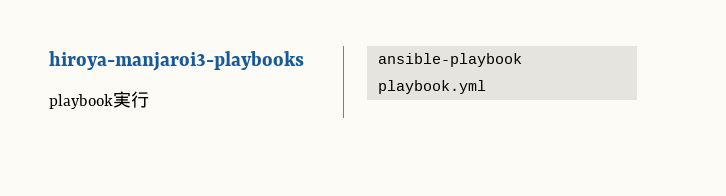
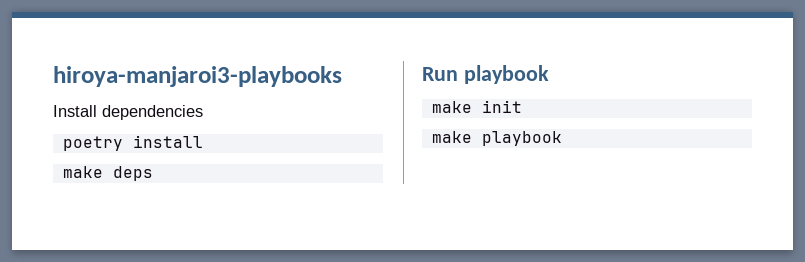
- playbook実行
- ansible-playbook playbook.yml
+ Install dependencies
+ poetry install
+ make deps
+ Run playbook
+ make init
+ make playbook

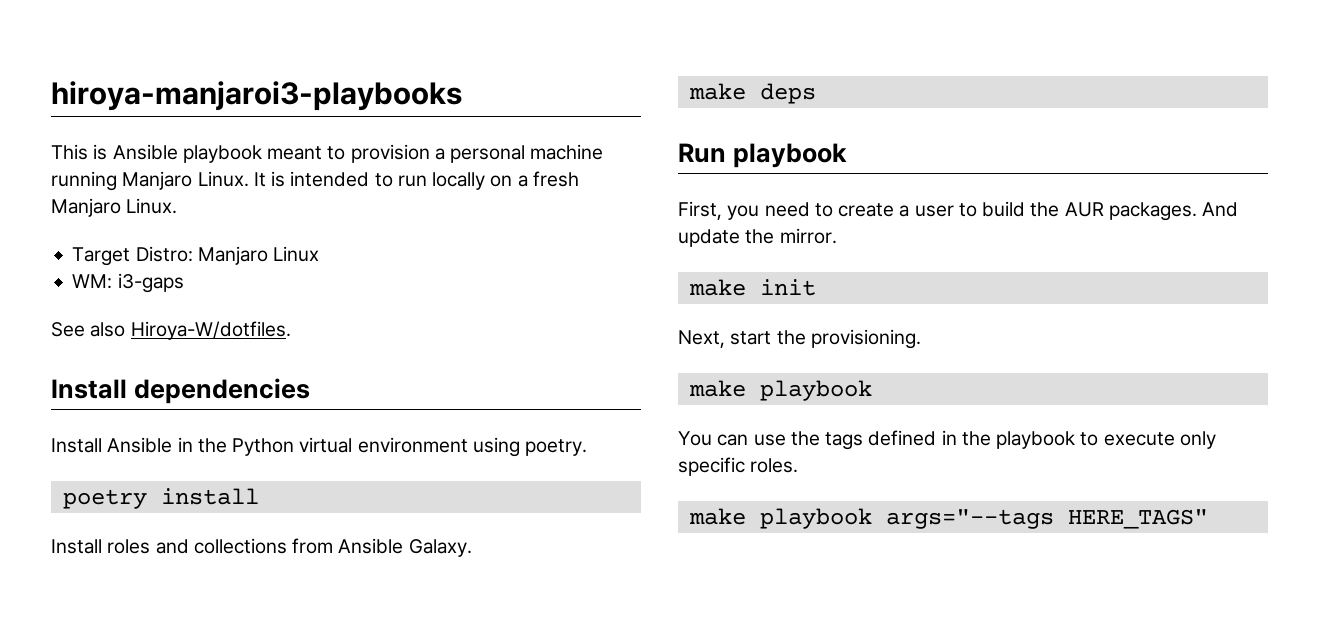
+ This is Ansible playbook meant to provision a personal machine running Manjaro Linux. It is intended to run locally on a fresh Manjaro Linux.
+ Target Distro: Manjaro Linux
+ WM: i3-gaps
+ See also Hiroya-W/dotfiles.
  Install dependencies
+ Install Ansible in the Python virtual environment using poetry.
  poetry install
+ Install roles and collections from Ansible Galaxy.
  make deps
  Run playbook
+ First, you need to create a user to build the AUR packages. And update the mirror.
  make init
+ Next, start the provisioning.
  make playbook
+ You can use the tags defined in the playbook to execute only specific roles.
+ make playbook args="--tags HERE_TAGS"

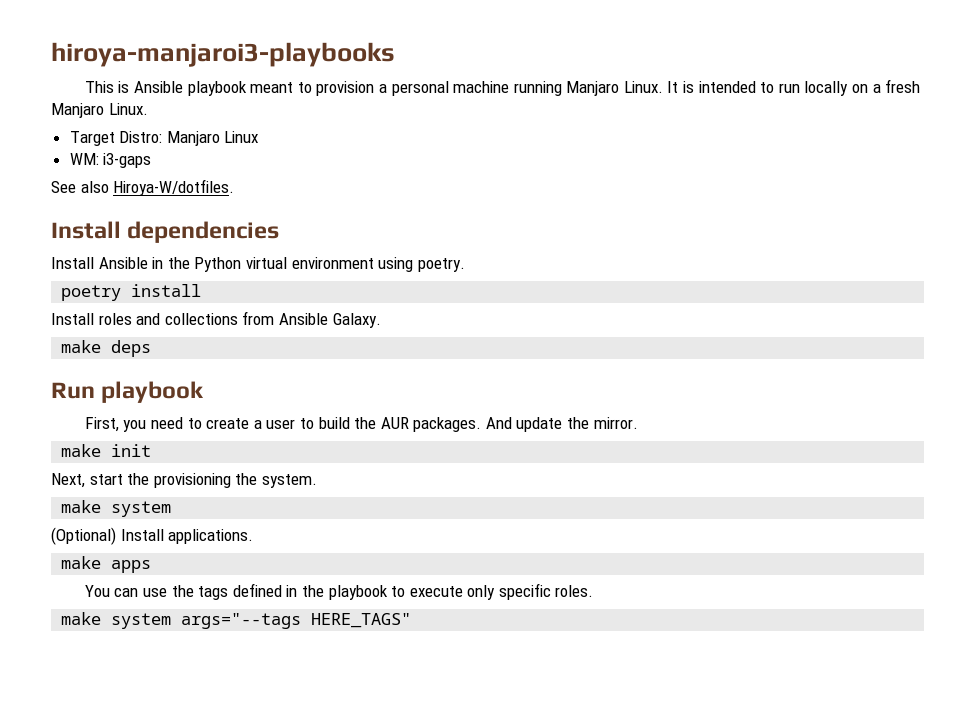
- Next, start the provisioning.
- make playbook
+ Next, start the provisioning the system.
+ make system
+ (Optional) Install applications.
+ make apps
- make playbook args="--tags HERE_TAGS"
+ make system args="--tags HERE_TAGS"

